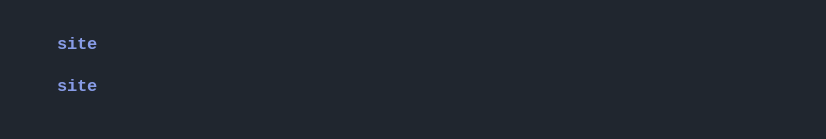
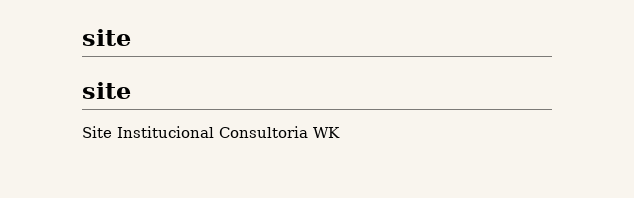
+ Site Institucional Consultoria WK

